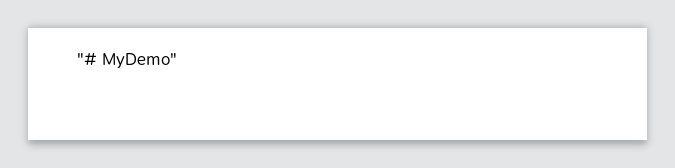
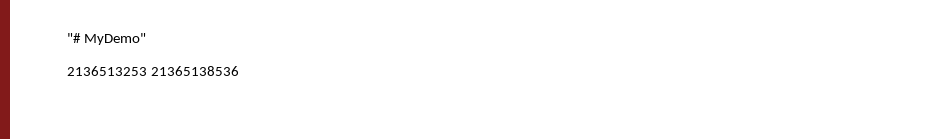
+ 2136513253 21365138536

